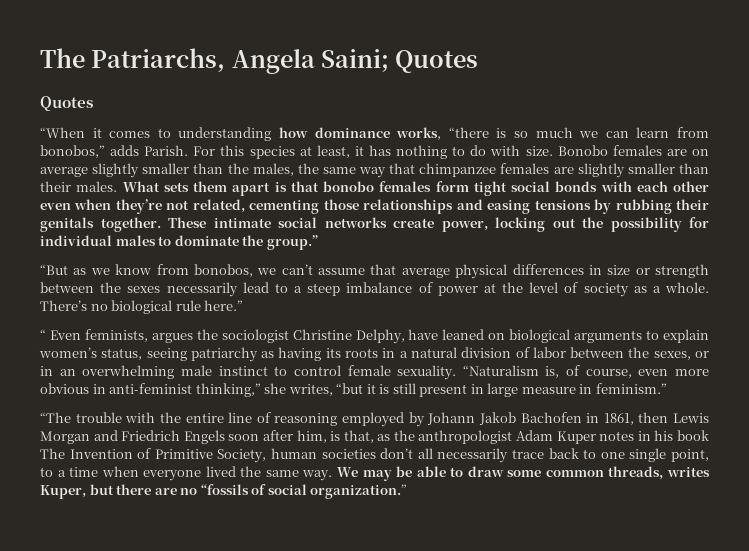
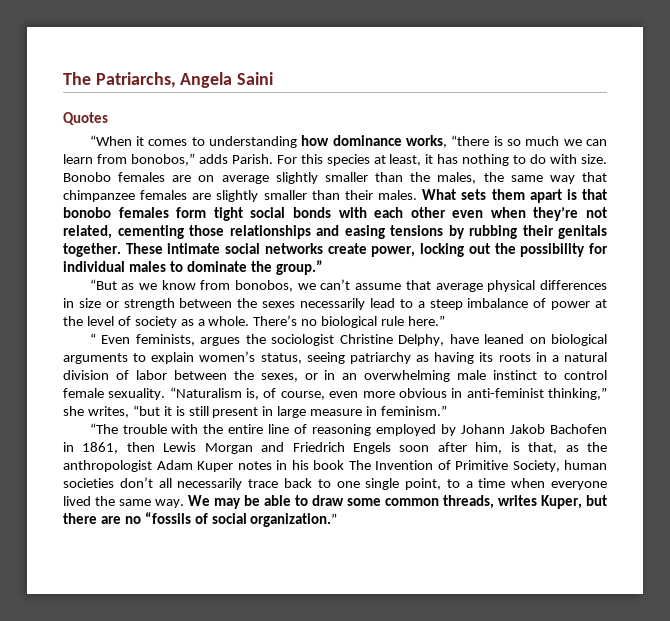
- The Patriarchs, Angela Saini; Quotes
+ The Patriarchs, Angela Saini

